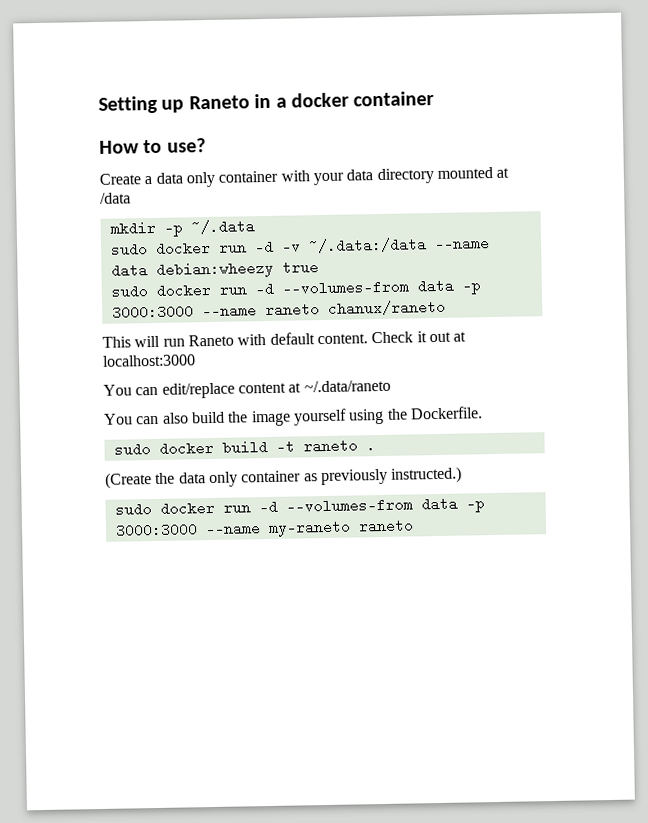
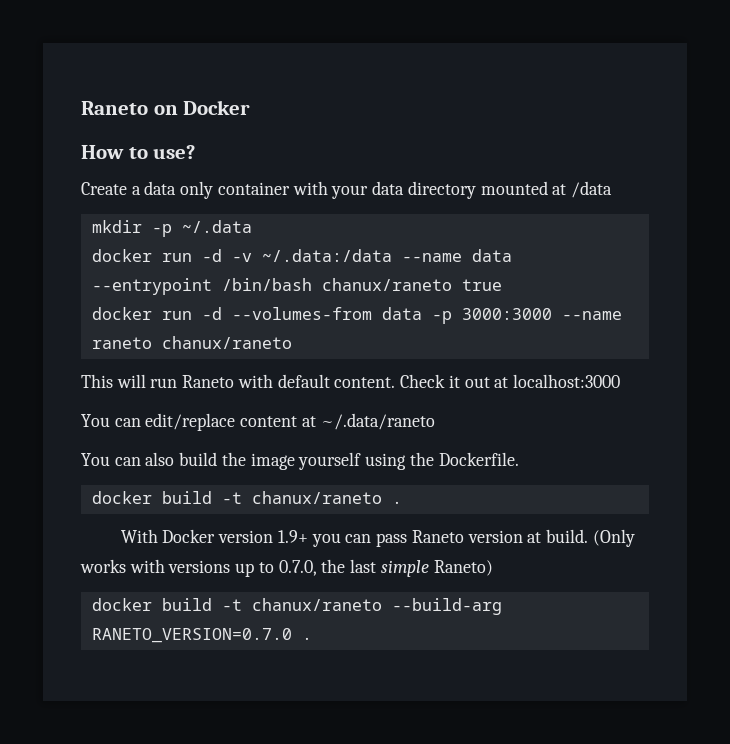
- Setting up Raneto in a docker container
+ Raneto on Docker
- sudo docker run -d -v ~/.data:/data --name data debian:wheezy true
+ docker run -d -v ~/.data:/data --name data --entrypoint /bin/bash chanux/raneto true
- sudo docker run -d --volumes-from data -p 3000:3000 --name raneto chanux/raneto
+ docker run -d --volumes-from data -p 3000:3000 --name raneto chanux/raneto
- sudo docker build -t raneto .
+ docker build -t chanux/raneto .
- (Create the data only container as previously instructed.)
- sudo docker run -d --volumes-from data -p 3000:3000 --name my-raneto raneto
+ With Docker version 1.9+ you can pass Raneto version at build. (Only works with versions up to 0.7.0, the last simple Raneto)
+ docker build -t chanux/raneto --build-arg RANETO_VERSION=0.7.0 .

